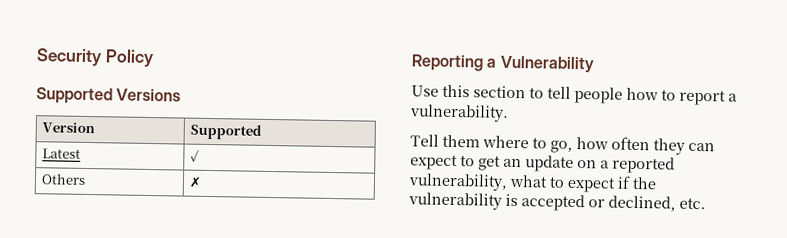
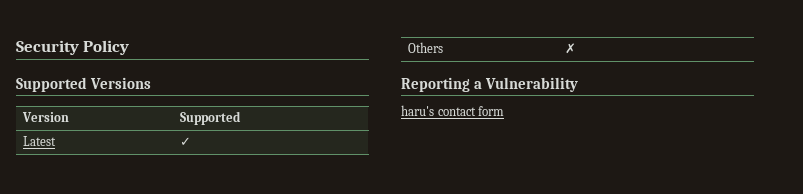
- Use this section to tell people how to report a vulnerability.
- Tell them where to go, how often they can expect to get an update on a reported vulnerability, what to expect if the vulnerability is accepted or declined, etc.
+ haru's contact form

